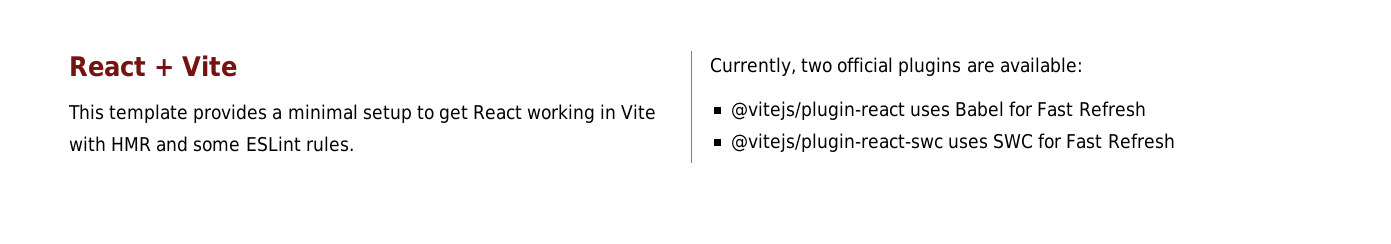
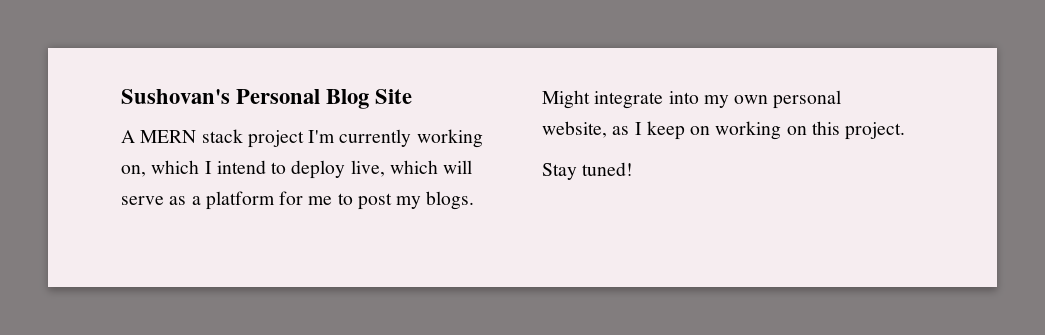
- React + Vite
- This template provides a minimal setup to get React working in Vite with HMR and some ESLint rules.
- Currently, two official plugins are available:
- @vitejs/plugin-react uses Babel for Fast Refresh
- @vitejs/plugin-react-swc uses SWC for Fast Refresh
+ Sushovan's Personal Blog Site
+ A MERN stack project I'm currently working on, which I intend to deploy live, which will serve as a platform for me to post my blogs. Might integrate into my own personal website, as I keep on working on this project.
+ Stay tuned!

